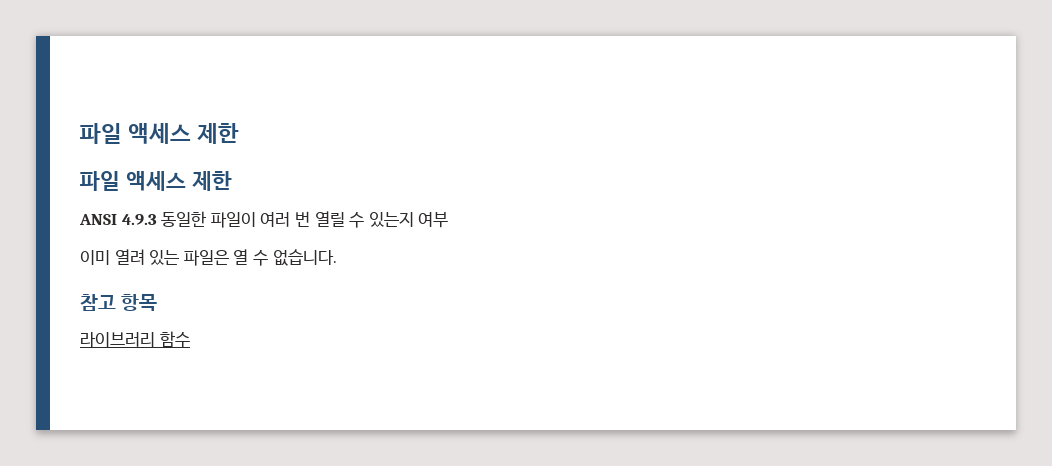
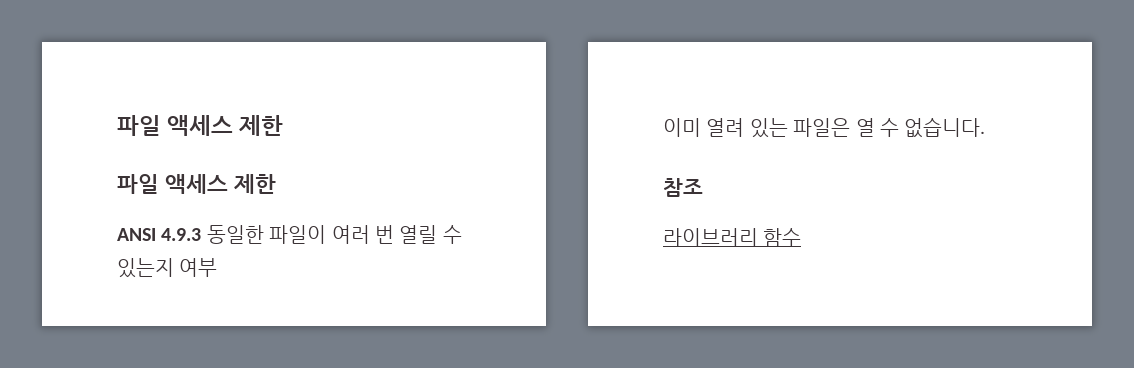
- 참고 항목
+ 참조

